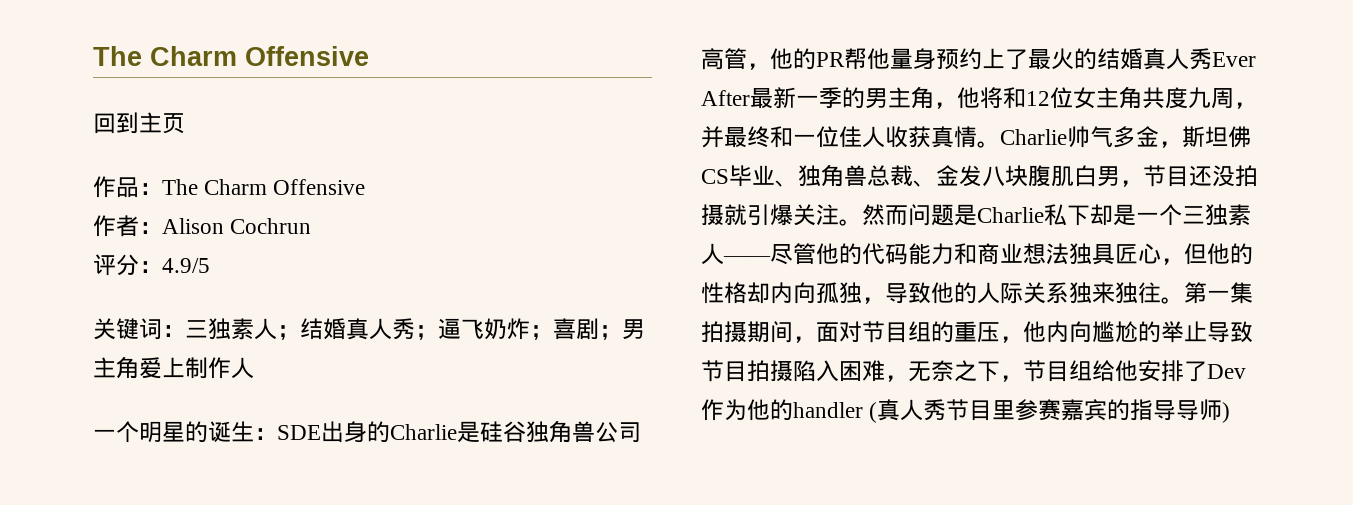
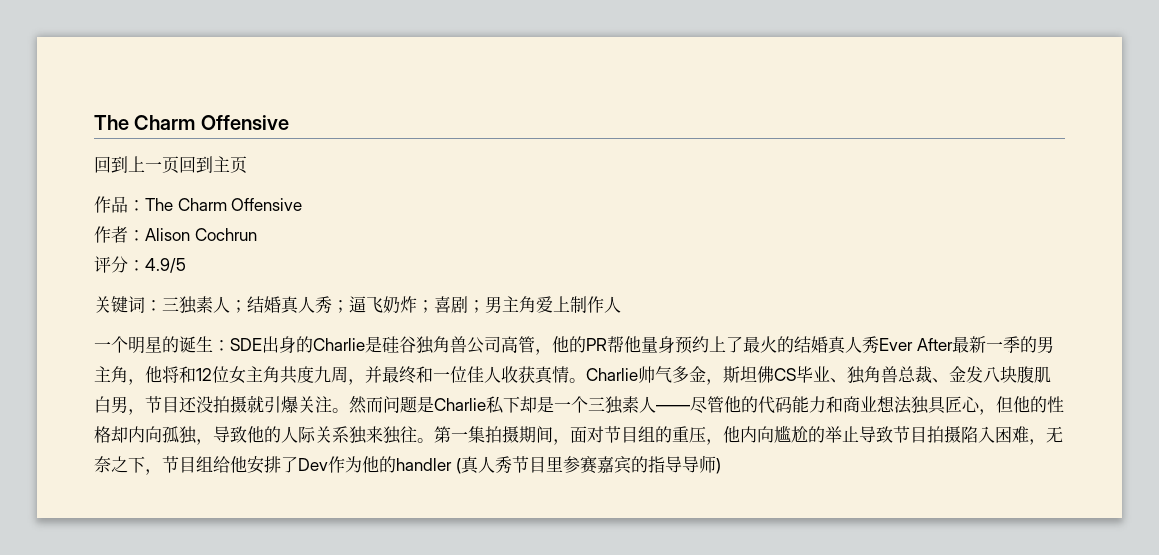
- 回到主页
+ 回到上一页回到主页

